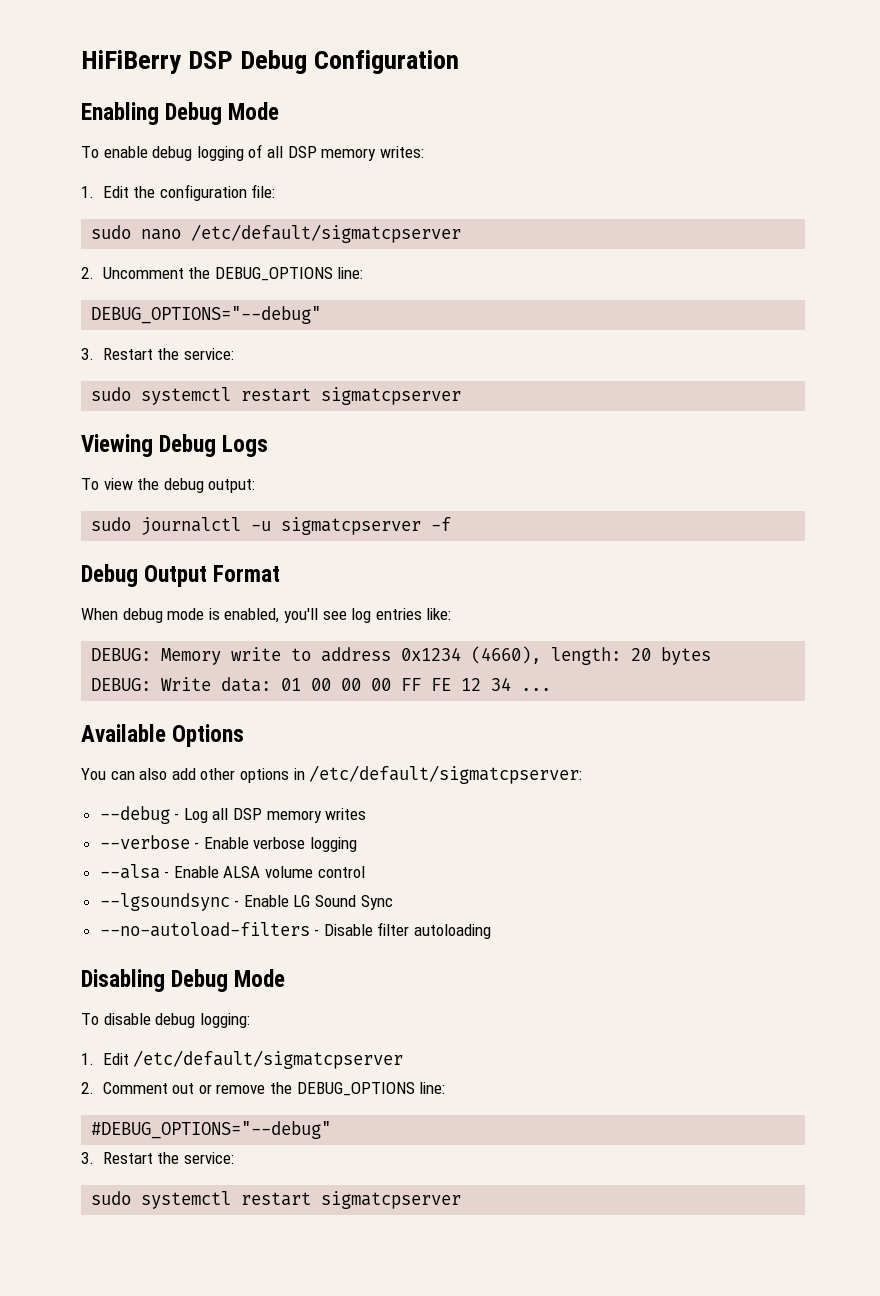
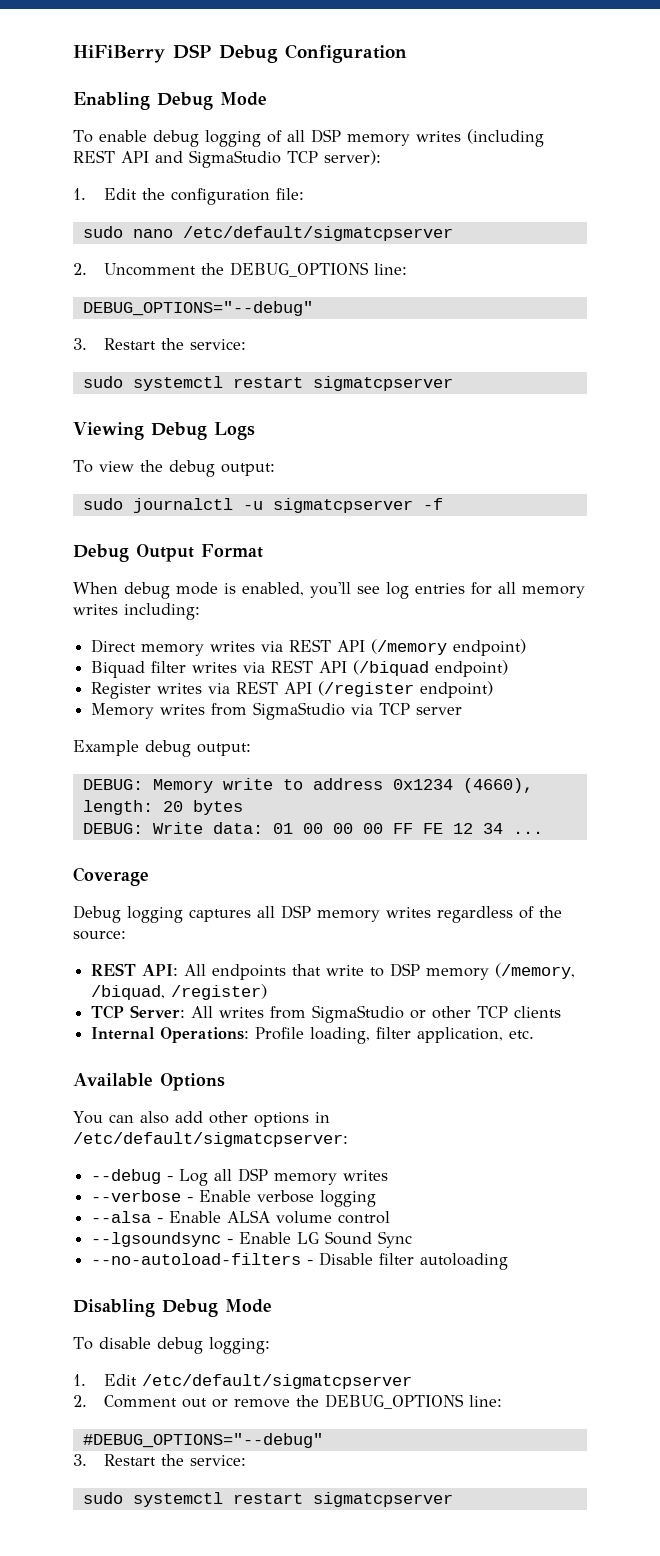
- To enable debug logging of all DSP memory writes:
+ To enable debug logging of all DSP memory writes (including REST API and SigmaStudio TCP server):
- When debug mode is enabled, you'll see log entries like:
+ When debug mode is enabled, you'll see log entries for all memory writes including:
+ Direct memory writes via REST API (/memory endpoint)
+ Biquad filter writes via REST API (/biquad endpoint)
+ Register writes via REST API (/register endpoint)
+ Memory writes from SigmaStudio via TCP server
+ Example debug output:
+ Coverage
+ Debug logging captures all DSP memory writes regardless of the source:
+ REST API: All endpoints that write to DSP memory (/memory, /biquad, /register)
+ TCP Server: All writes from SigmaStudio or other TCP clients
+ Internal Operations: Profile loading, filter application, etc.

